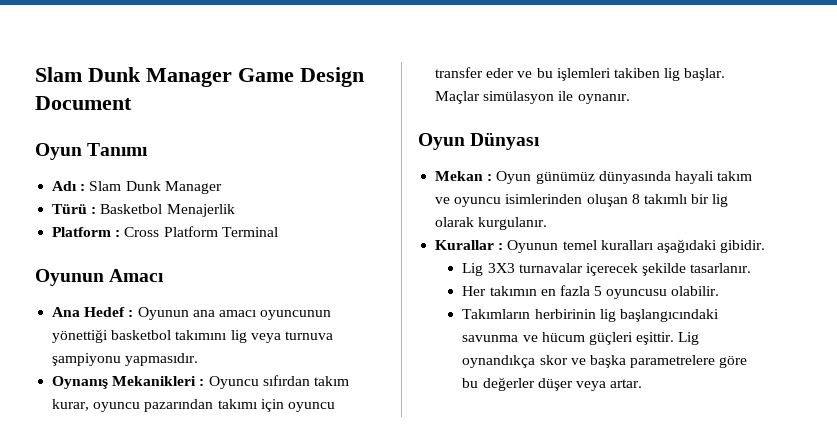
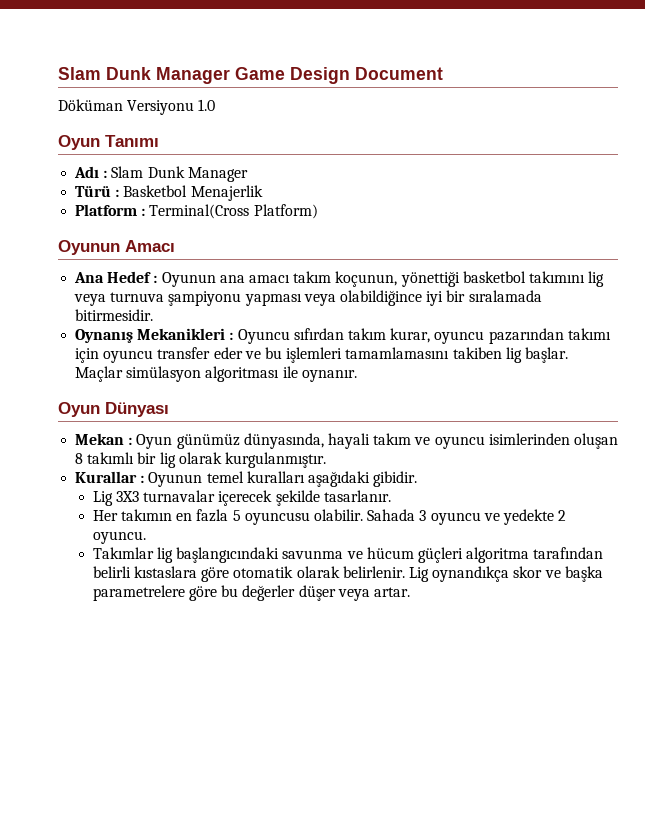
+ Döküman Versiyonu 1.0
- Platform : Cross Platform Terminal
+ Platform : Terminal(Cross Platform)
- Ana Hedef : Oyunun ana amacı oyuncunun yönettiği basketbol takımını lig veya turnuva şampiyonu yapmasıdır.
+ Ana Hedef : Oyunun ana amacı takım koçunun, yönettiği basketbol takımını lig veya turnuva şampiyonu yapması veya olabildiğince iyi bir sıralamada bitirmesidir.
- Oynanış Mekanikleri : Oyuncu sıfırdan takım kurar, oyuncu pazarından takımı için oyuncu transfer eder ve bu işlemleri takiben lig başlar.
+ Oynanış Mekanikleri : Oyuncu sıfırdan takım kurar, oyuncu pazarından takımı için oyuncu transfer eder ve bu işlemleri tamamlamasını takiben lig başlar.
- Maçlar simülasyon ile oynanır.
+ Maçlar simülasyon algoritması ile oynanır.
- Mekan : Oyun günümüz dünyasında hayali takım ve oyuncu isimlerinden oluşan 8 takımlı bir lig olarak kurgulanır.
+ Mekan : Oyun günümüz dünyasında, hayali takım ve oyuncu isimlerinden oluşan 8 takımlı bir lig olarak kurgulanmıştır.
- Her takımın en fazla 5 oyuncusu olabilir.
- Takımların herbirinin lig başlangıcındaki savunma ve hücum güçleri eşittir.
+ Her takımın en fazla 5 oyuncusu olabilir. Sahada 3 oyuncu ve yedekte 2 oyuncu.
+ Takımlar lig başlangıcındaki savunma ve hücum güçleri algoritma tarafından belirli kıstaslara göre otomatik olarak belirlenir.

